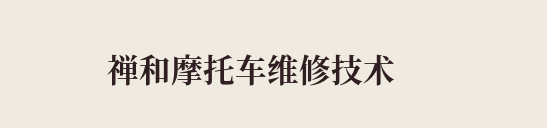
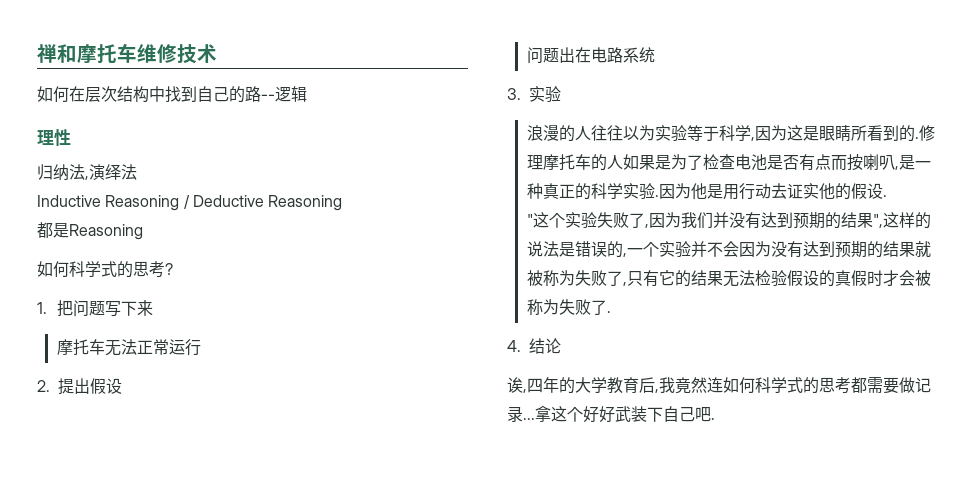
+ 如何在层次结构中找到自己的路--逻辑
+ 理性
+ 归纳法,演绎法
+ Inductive Reasoning / Deductive Reasoning
+ 都是Reasoning
+ 如何科学式的思考?
+ 1.把问题写下来
+ 摩托车无法正常运行
+ 2.提出假设
+ 问题出在电路系统
+ 3.实验
+ 浪漫的人往往以为实验等于科学,因为这是眼睛所看到的.修理摩托车的人如果是为了检查电池是否有点而按喇叭,是一种真正的科学实验.因为他是用行动去证实他的假设.
+ "这个实验失败了,因为我们并没有达到预期的结果",这样的说法是错误的,一个实验并不会因为没有达到预期的结果就被称为失败了,只有它的结果无法检验假设的真假时才会被称为失败了.
+ 4.结论
+ 诶,四年的大学教育后,我竟然连如何科学式的思考都需要做记录...拿这个好好武装下自己吧.

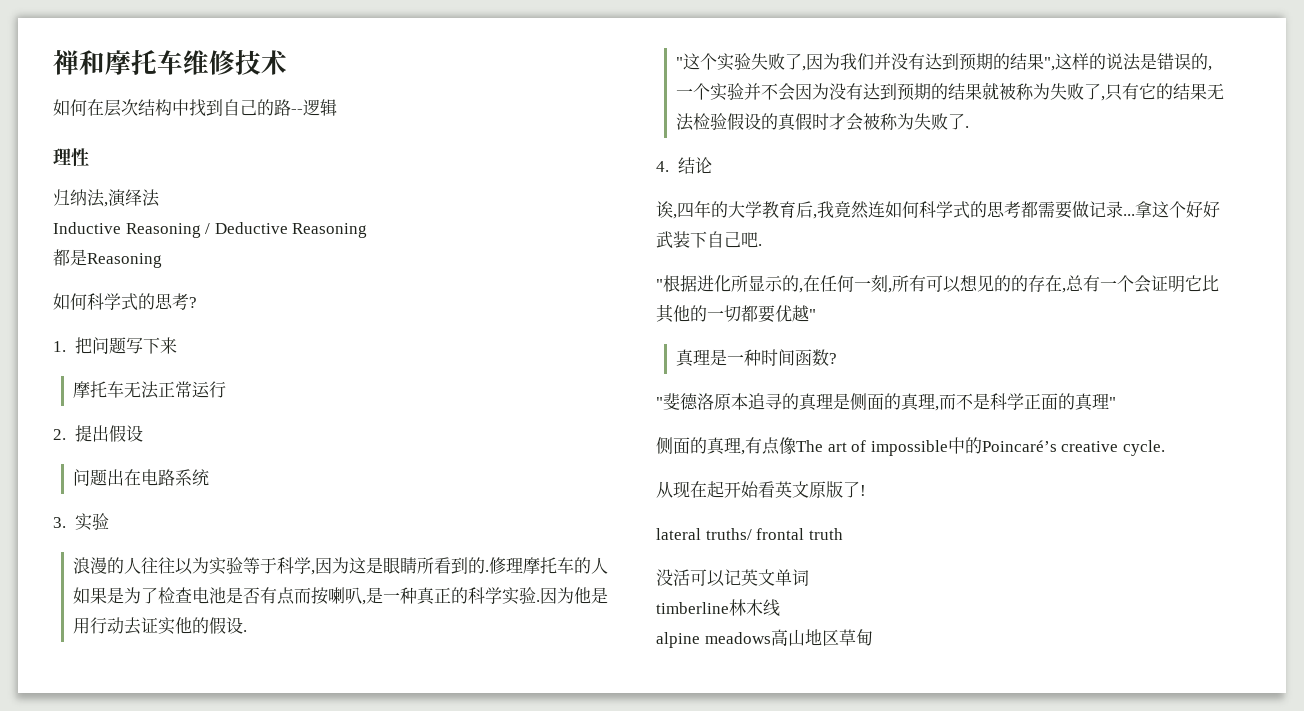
+ "根据进化所显示的,在任何一刻,所有可以想见的的存在,总有一个会证明它比其他的一切都要优越"
+ 真理是一种时间函数?
+ "斐德洛原本追寻的真理是侧面的真理,而不是科学正面的真理"
+ 侧面的真理,有点像The art of impossible中的Poincaré’s creative cycle.
+ 从现在起开始看英文原版了!
+ lateral truths/ frontal truth
+ 没活可以记英文单词
+ timberline林木线
+ alpine meadows高山地区草甸

